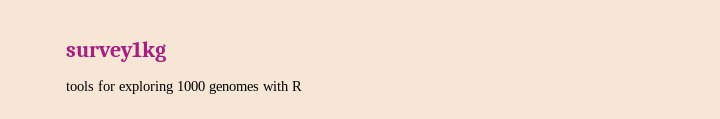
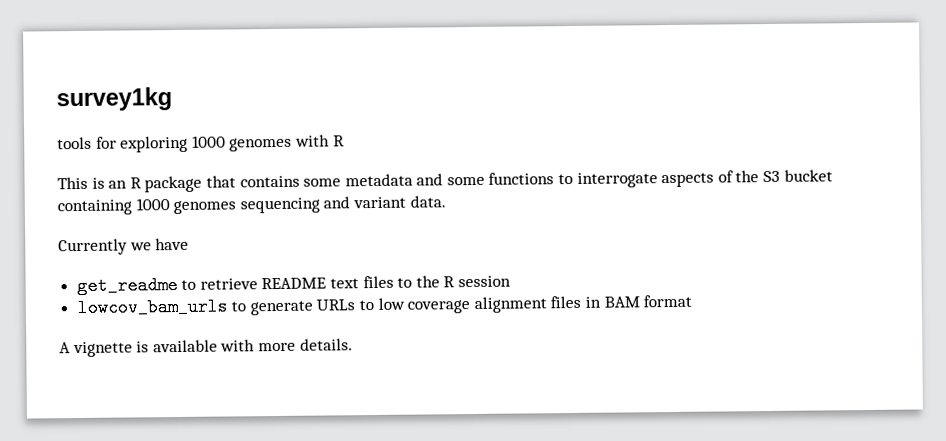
+ This is an R package that contains some metadata and some functions to interrogate aspects of the S3 bucket containing 1000 genomes sequencing and variant data.
+ Currently we have
+ get_readme to retrieve README text files to the R session
+ lowcov_bam_urls to generate URLs to low coverage alignment files in BAM format
+ A vignette is available with more details.

